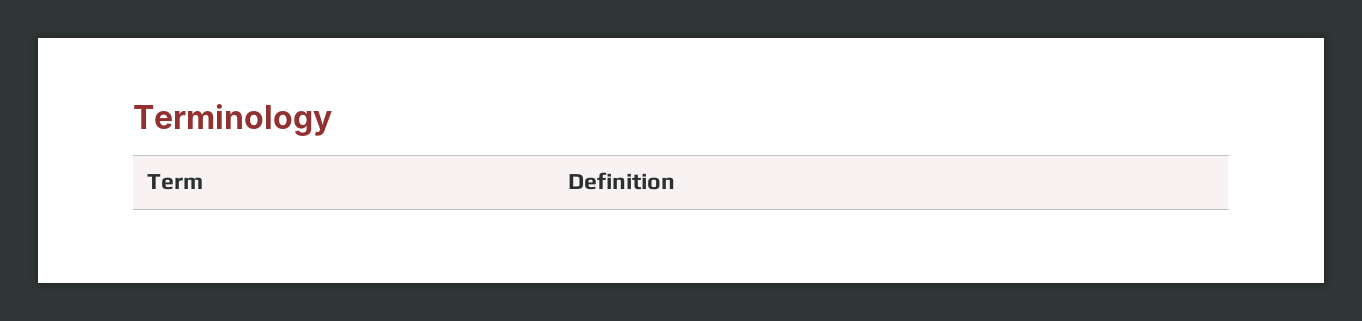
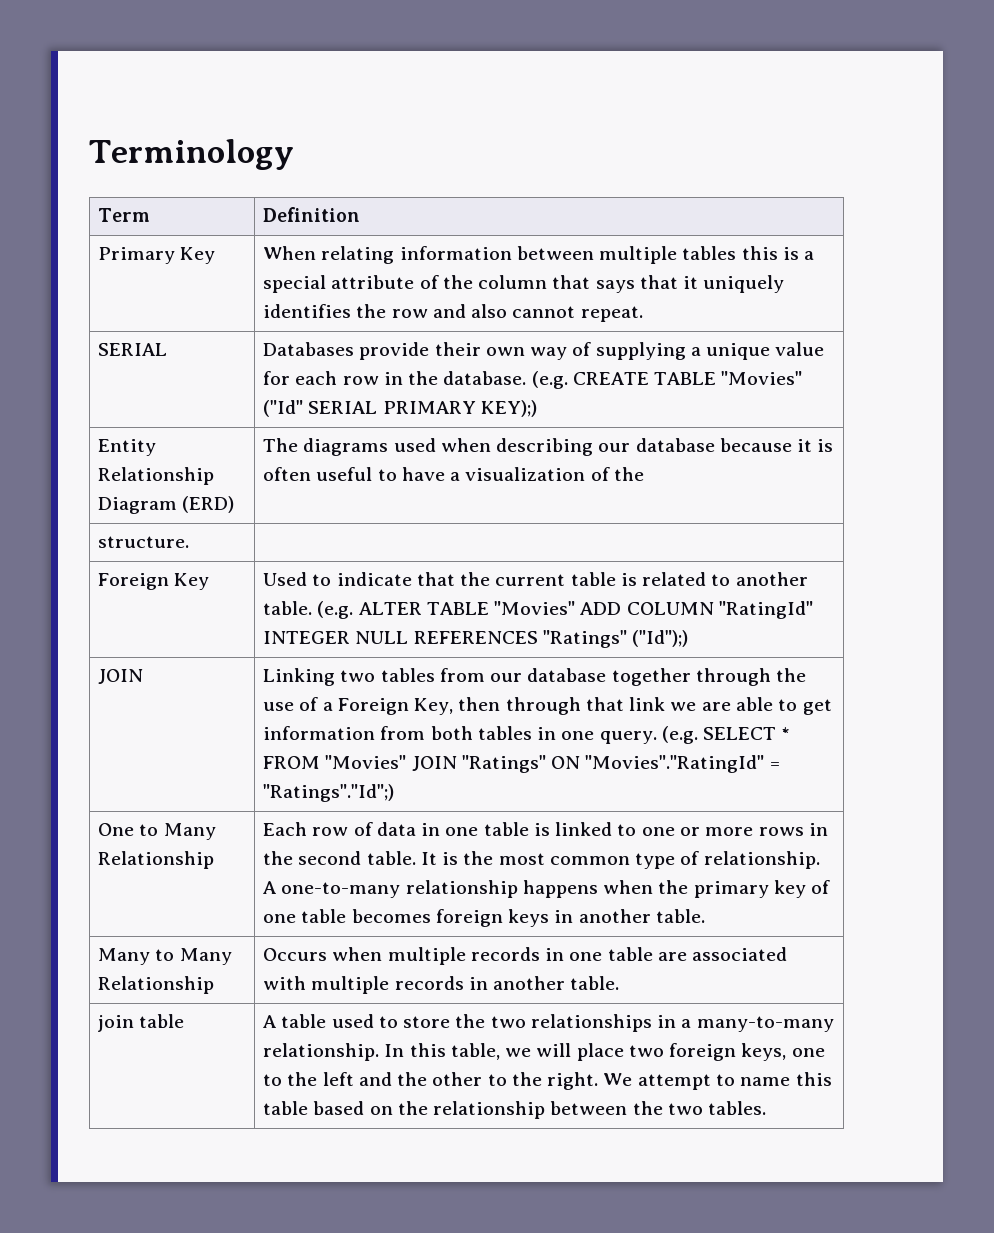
+ Primary Key | When relating information between multiple tables this is a special attribute of the column that says that it uniquely identifies the row and also cannot repeat.
+ SERIAL | Databases provide their own way of supplying a unique value for each row in the database. (e.g. CREATE TABLE "Movies" ("Id" SERIAL PRIMARY KEY);)
+ Entity Relationship Diagram (ERD) | The diagrams used when describing our database because it is often useful to have a visualization of the
+ structure. |
+ Foreign Key | Used to indicate that the current table is related to another table. (e.g. ALTER TABLE "Movies" ADD COLUMN "RatingId" INTEGER NULL REFERENCES "Ratings" ("Id");)
+ JOIN | Linking two tables from our database together through the use of a Foreign Key, then through that link we are able to get information from both tables in one query. (e.g. SELECT * FROM "Movies" JOIN "Ratings" ON "Movies"."RatingId" = "Ratings"."Id";)
+ One to Many Relationship | Each row of data in one table is linked to one or more rows in the second table. It is the most common type of relationship. A one-to-many relationship happens when the primary key of one table becomes foreign keys in another table.
+ Many to Many Relationship | Occurs when multiple records in one table are associated with multiple records in another table.
+ join table | A table used to store the two relationships in a many-to-many relationship. In this table, we will place two foreign keys, one to the left and the other to the right. We attempt to name this table based on the relationship between the two tables.

